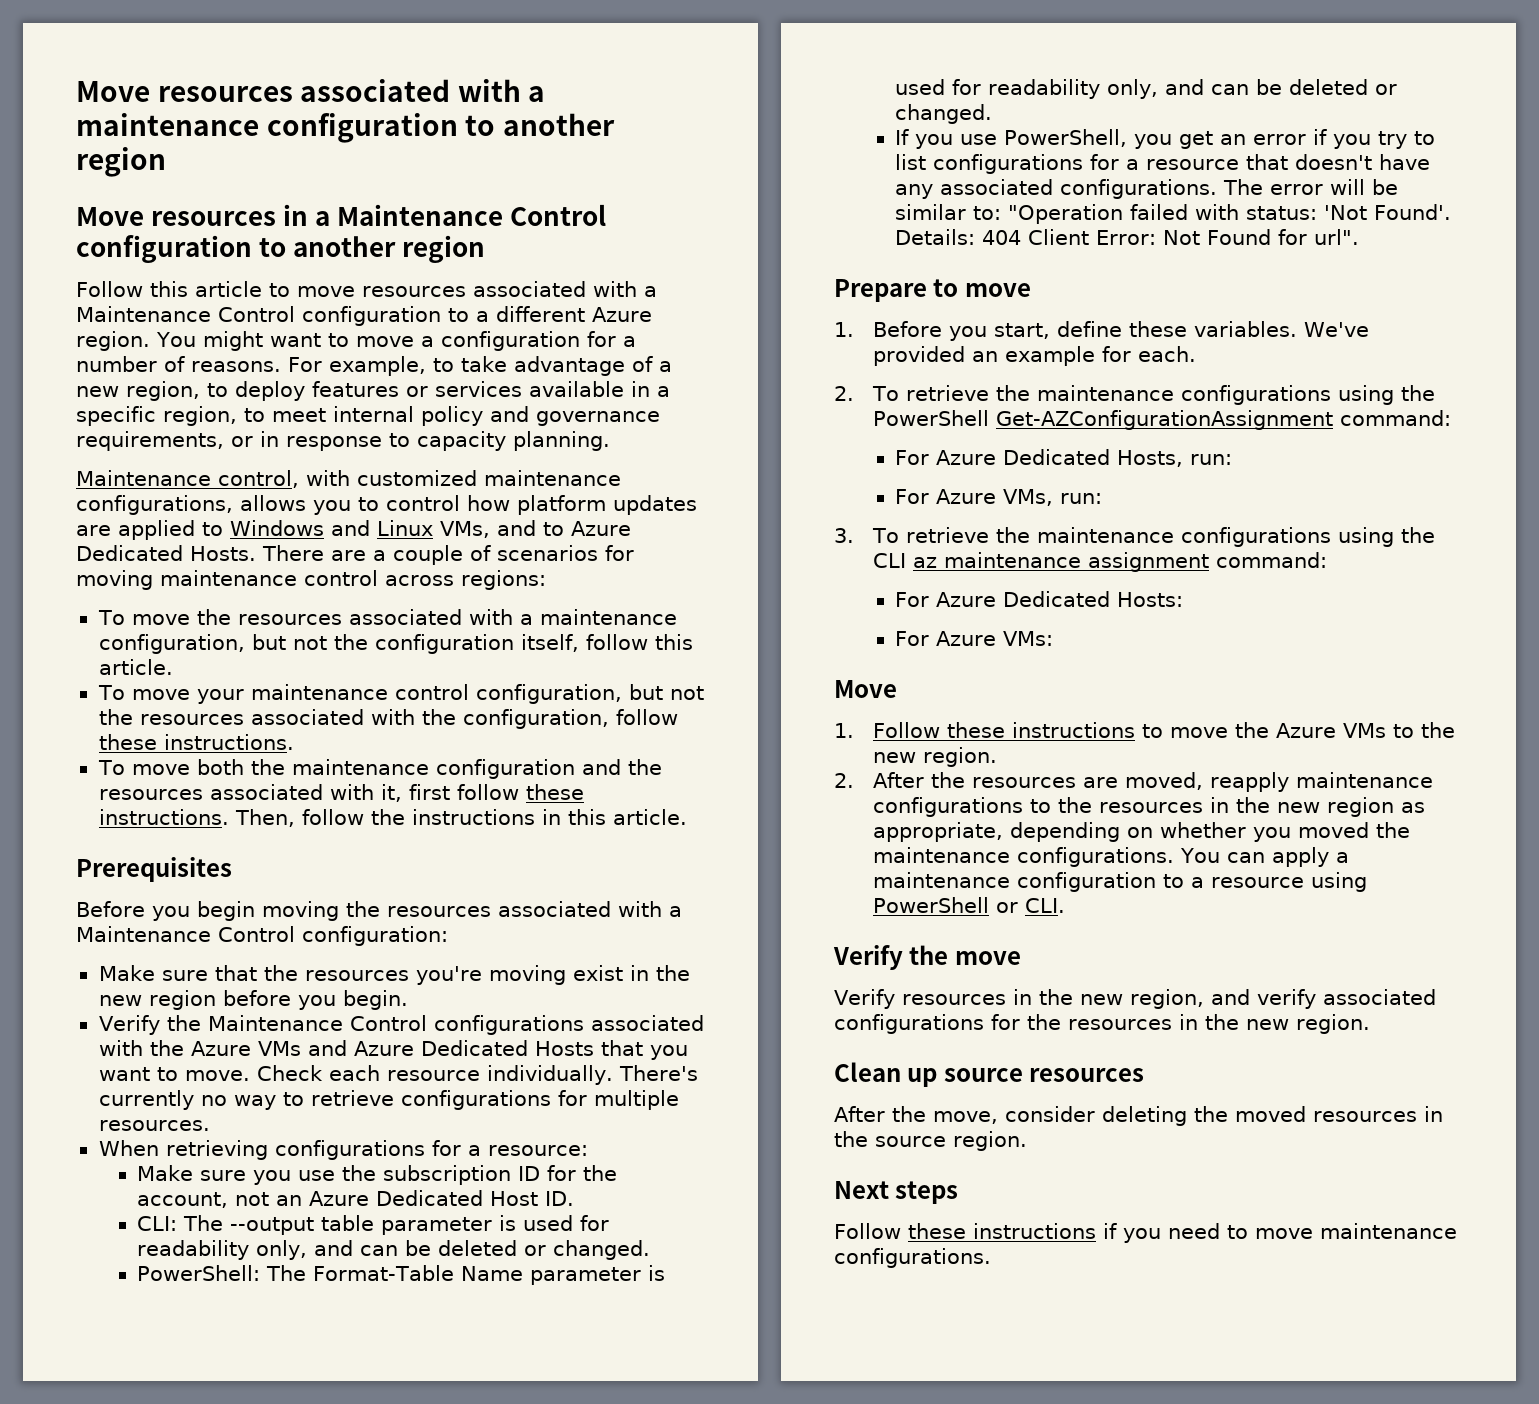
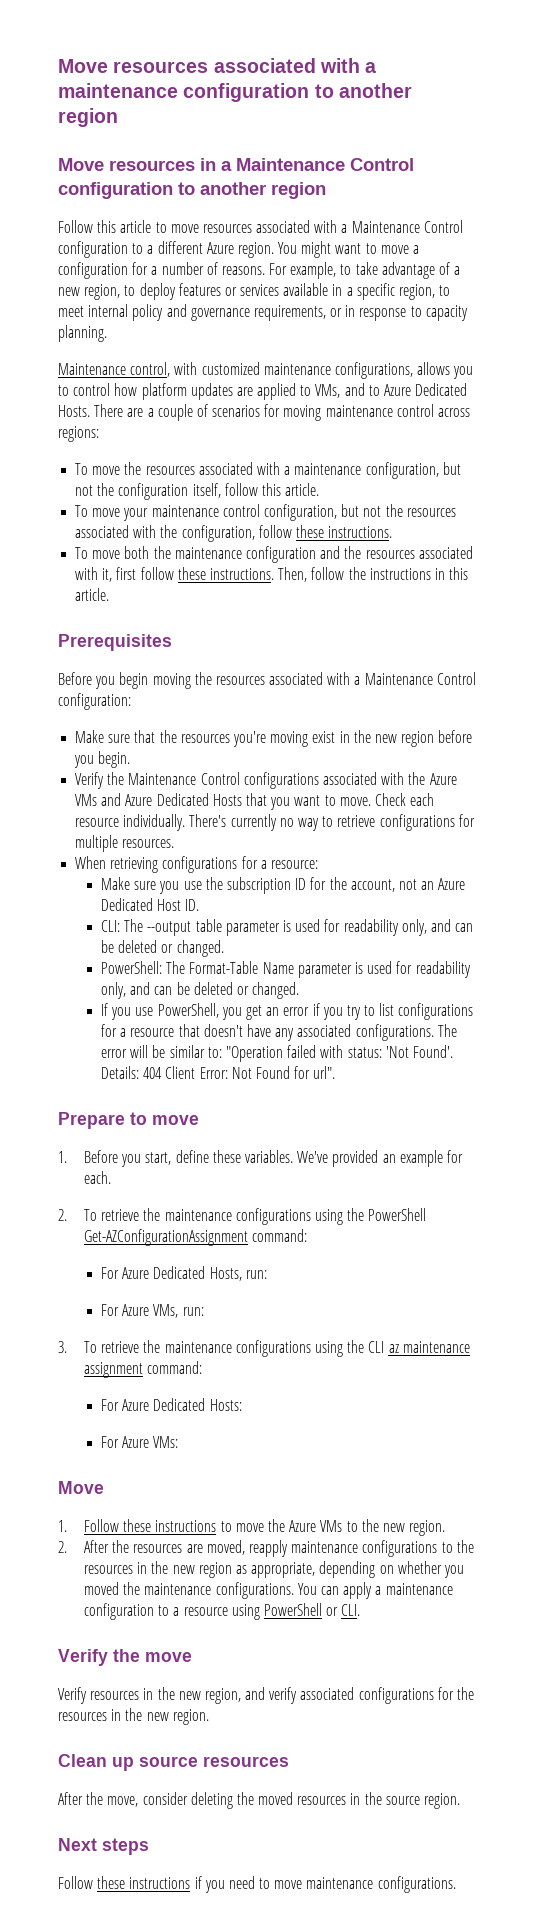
- Maintenance control, with customized maintenance configurations, allows you to control how platform updates are applied to Windows and Linux VMs, and to Azure Dedicated Hosts.
+ Maintenance control, with customized maintenance configurations, allows you to control how platform updates are applied to VMs, and to Azure Dedicated Hosts.

